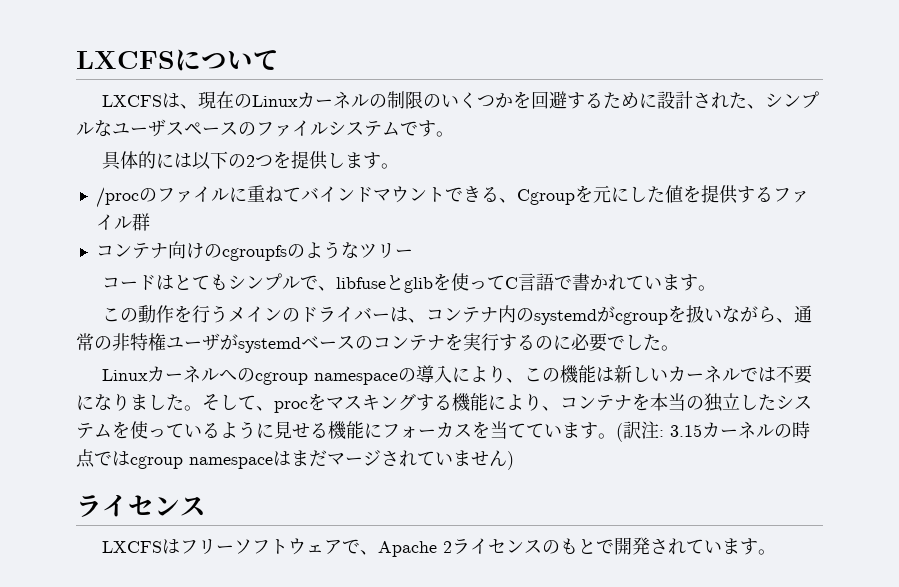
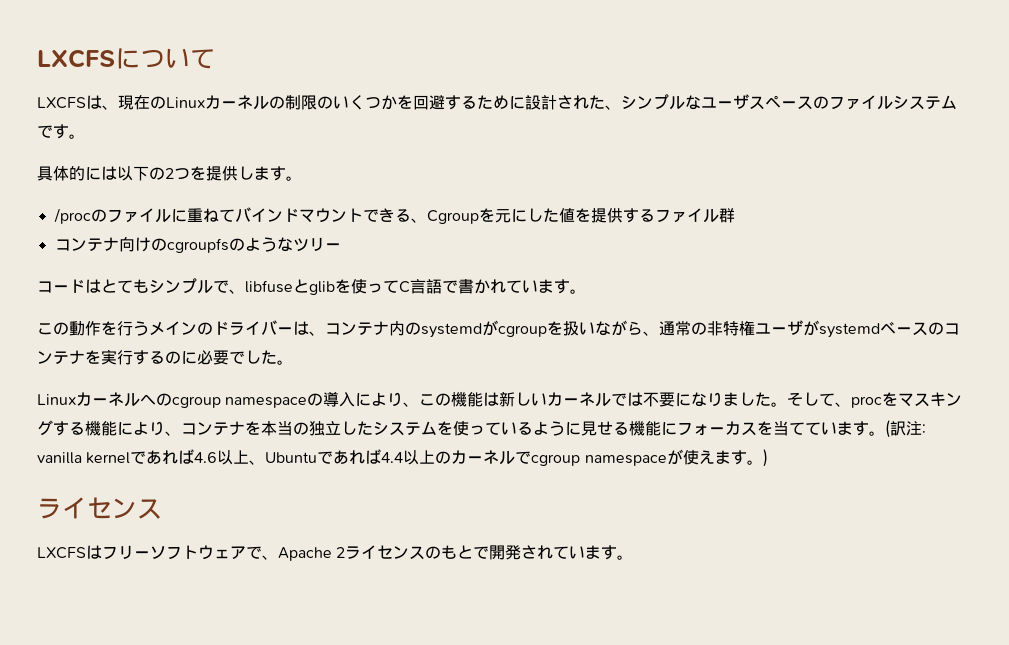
- (訳注: 3.15カーネルの時点ではcgroup namespaceはまだマージされていません)
+ (訳注: vanilla kernelであれば4.6以上、Ubuntuであれば4.4以上のカーネルでcgroup namespaceが使えます。)

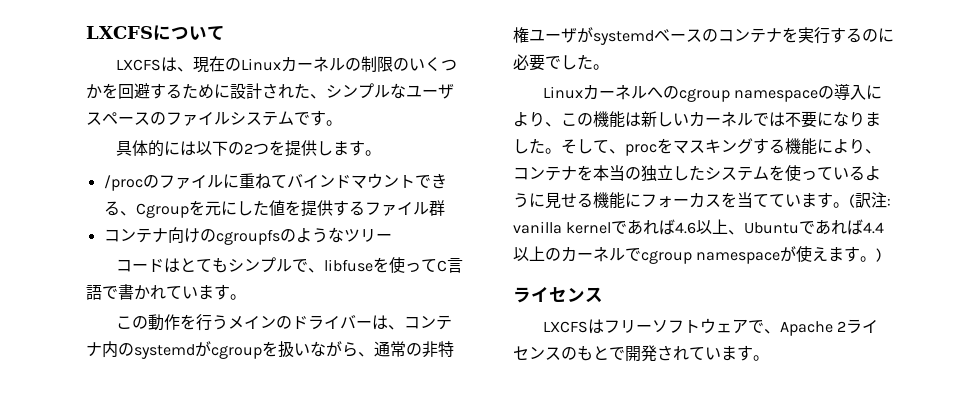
- コードはとてもシンプルで、libfuseとglibを使ってC言語で書かれています。
+ コードはとてもシンプルで、libfuseを使ってC言語で書かれています。

